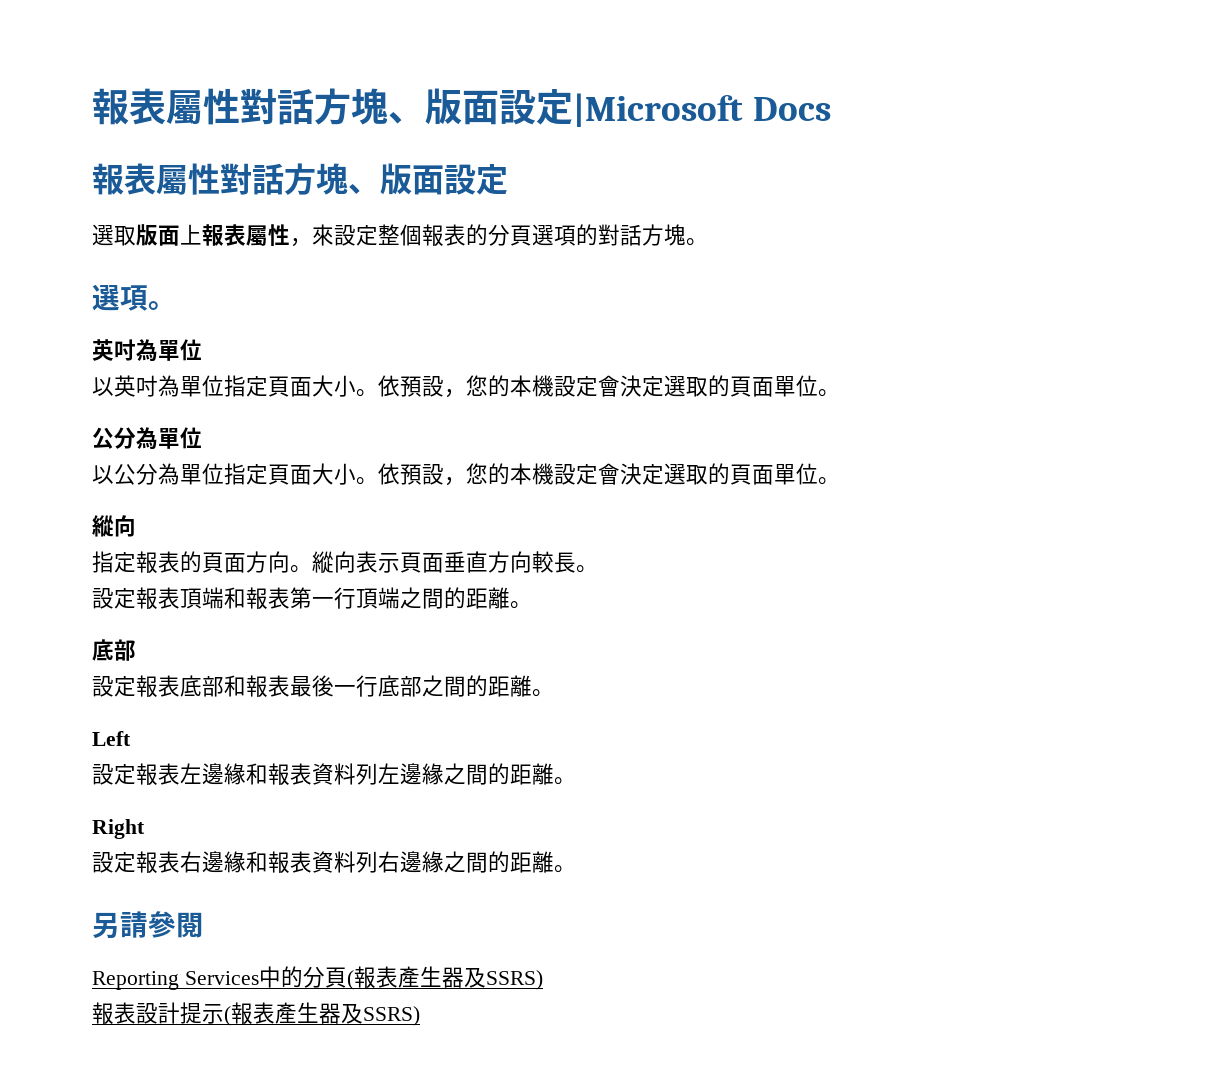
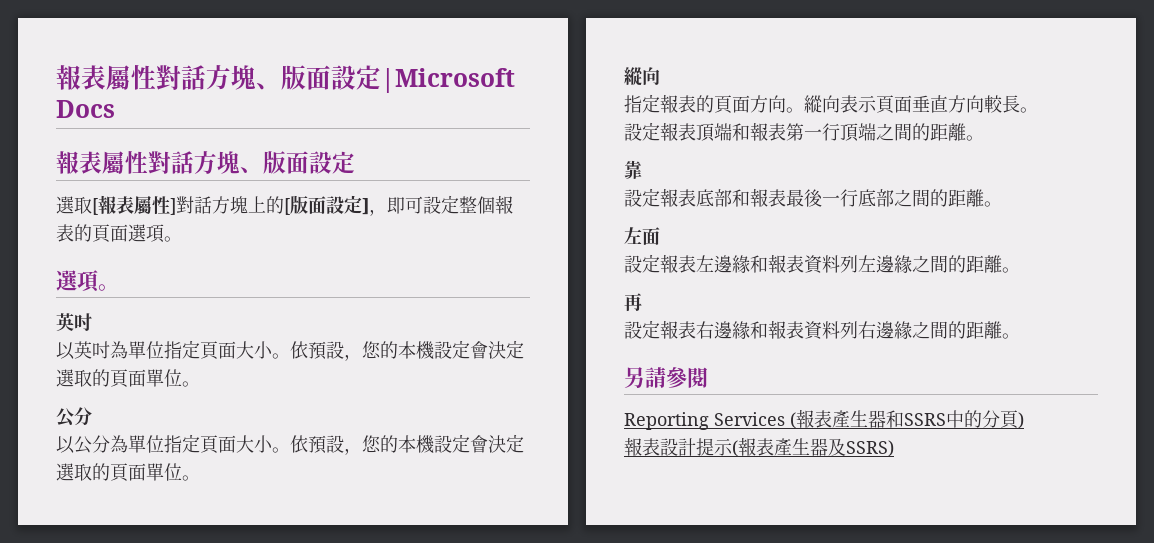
- 選取版面上報表屬性，來設定整個報表的分頁選項的對話方塊。
+ 選取[報表屬性]對話方塊上的[版面設定]，即可設定整個報表的頁面選項。
  選項。
- 英吋為單位
+ 英吋
  以英吋為單位指定頁面大小。依預設，您的本機設定會決定選取的頁面單位。
- 公分為單位
+ 公分
  設定報表頂端和報表第一行頂端之間的距離。
- 底部
+ 靠
- Left
+ 左面
- Right
+ 再
- Reporting Services中的分頁(報表產生器及SSRS)
+ Reporting Services (報表產生器和SSRS中的分頁)

